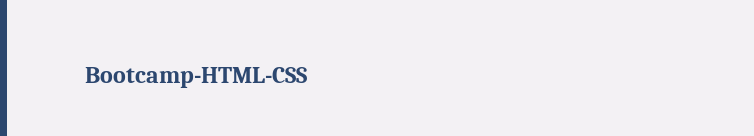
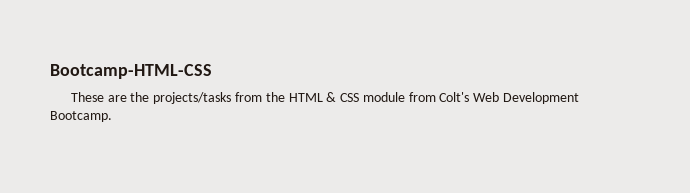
+ These are the projects/tasks from the HTML & CSS module from Colt's Web Development Bootcamp.

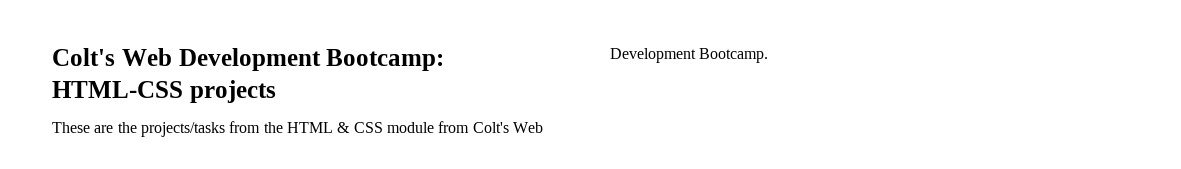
- Bootcamp-HTML-CSS
+ Colt's Web Development Bootcamp: HTML-CSS projects

